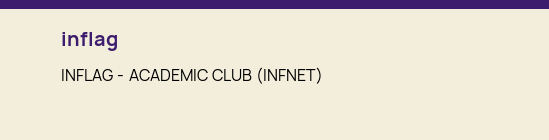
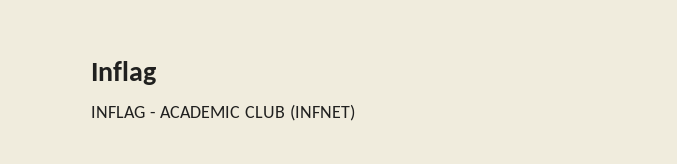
- inflag
+ Inflag

